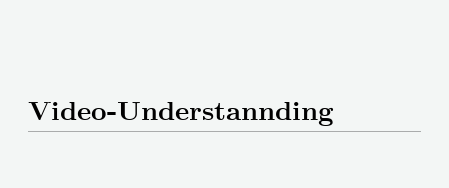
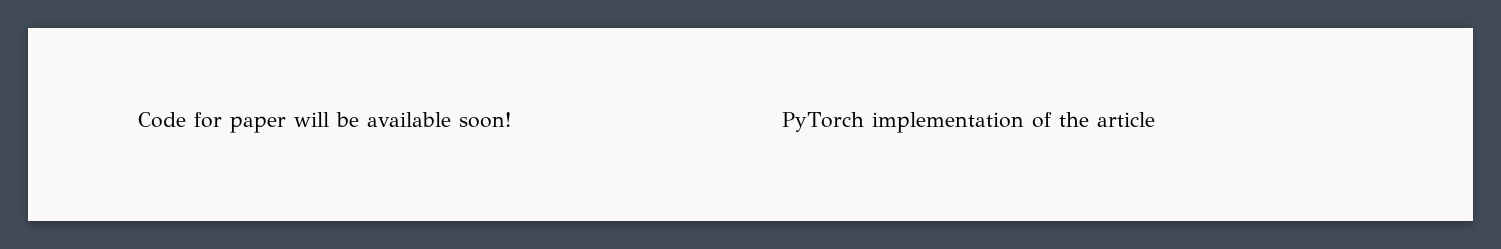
- Video-Understannding
+ Code for paper will be available soon!
+ PyTorch implementation of the article

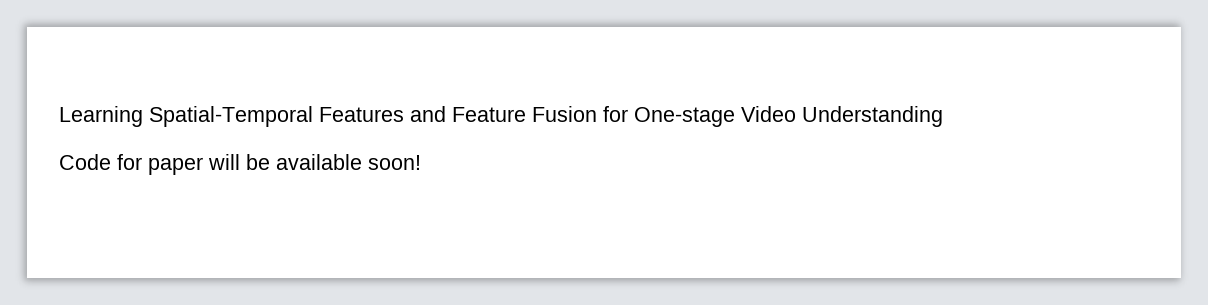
+ Learning Spatial-Temporal Features and Feature Fusion for One-stage Video Understanding
- PyTorch implementation of the article

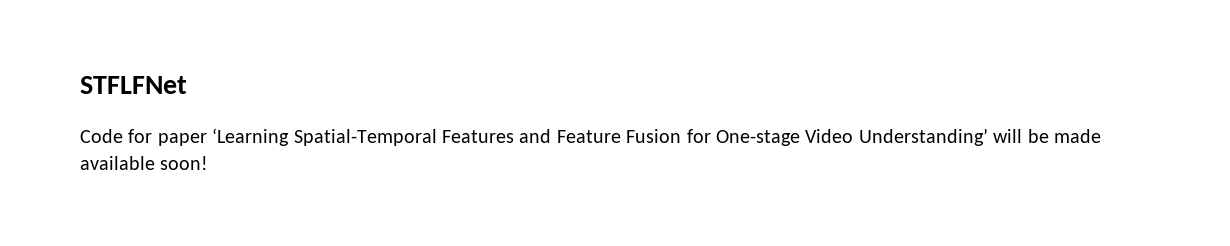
- Learning Spatial-Temporal Features and Feature Fusion for One-stage Video Understanding
- Code for paper will be available soon!
+ STFLFNet
+ Code for paper ‘Learning Spatial-Temporal Features and Feature Fusion for One-stage Video Understanding’ will be made available soon!

